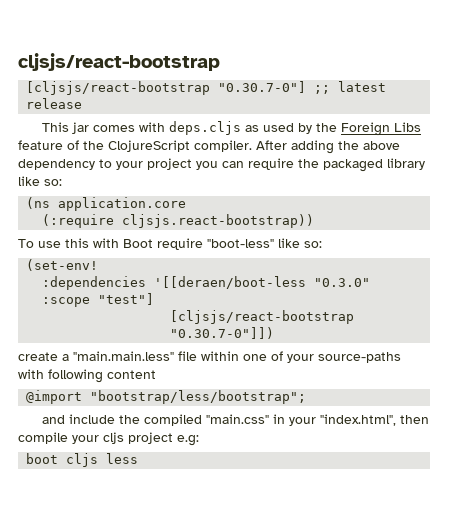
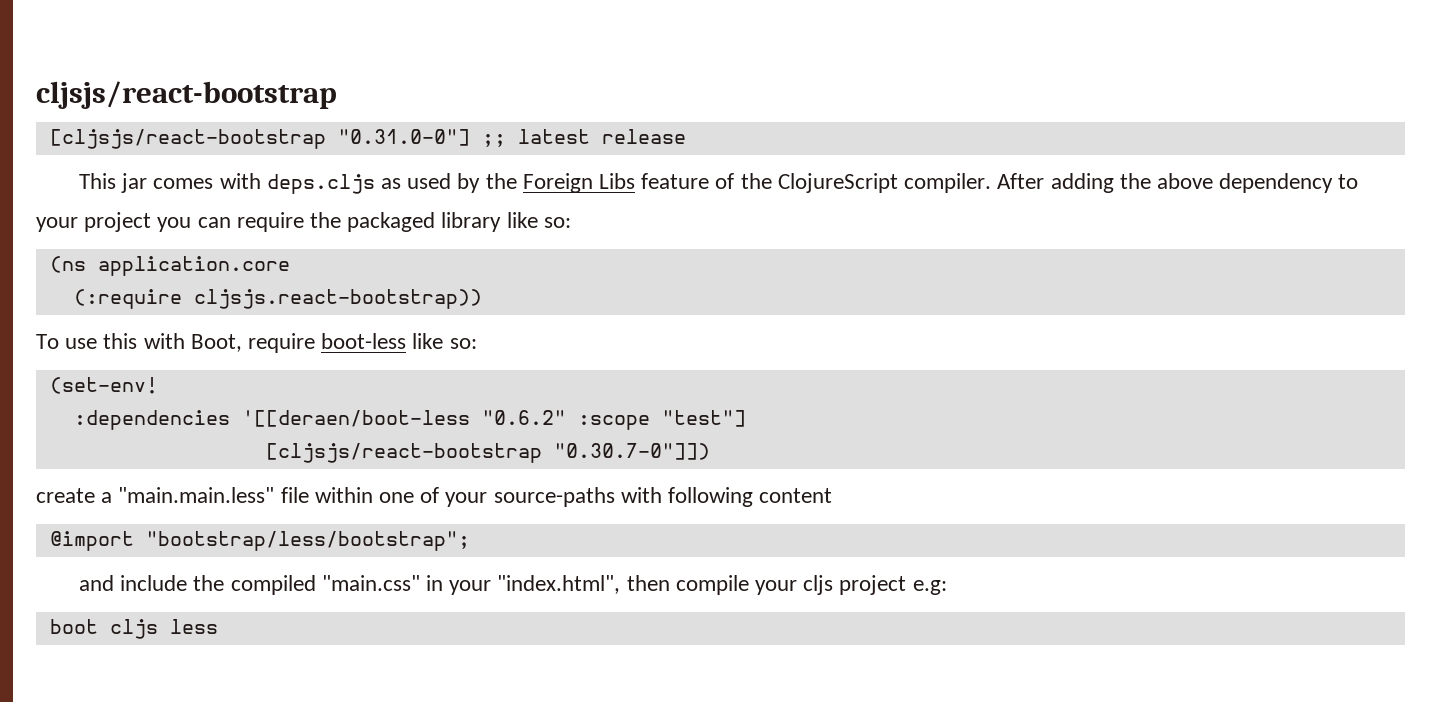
- [cljsjs/react-bootstrap "0.30.7-0"] ;; latest release
+ [cljsjs/react-bootstrap "0.31.0-0"] ;; latest release
- To use this with Boot require "boot-less" like so:
+ To use this with Boot, require boot-less like so:
- :dependencies '[[deraen/boot-less "0.3.0" :scope "test"]
+ :dependencies '[[deraen/boot-less "0.6.2" :scope "test"]

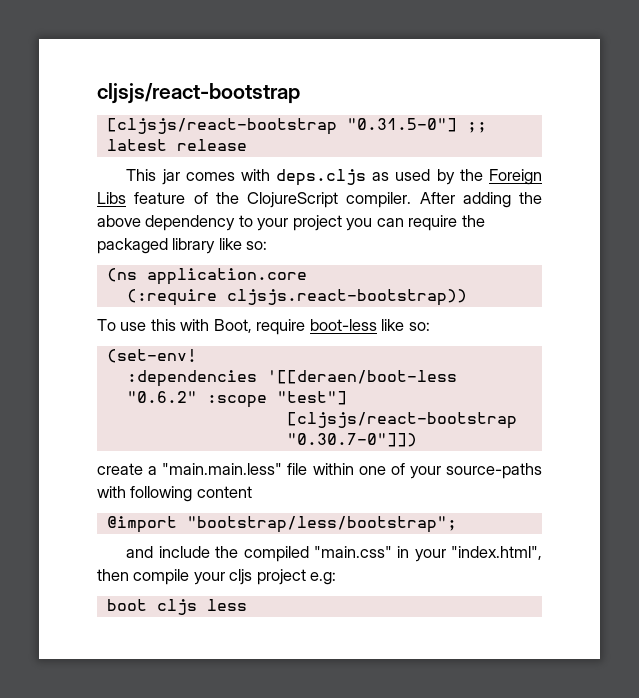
- [cljsjs/react-bootstrap "0.31.0-0"] ;; latest release
+ [cljsjs/react-bootstrap "0.31.5-0"] ;; latest release

